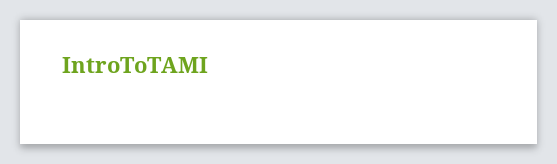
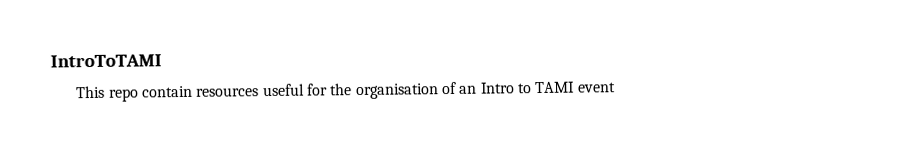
+ This repo contain resources useful for the organisation of an Intro to TAMI event

